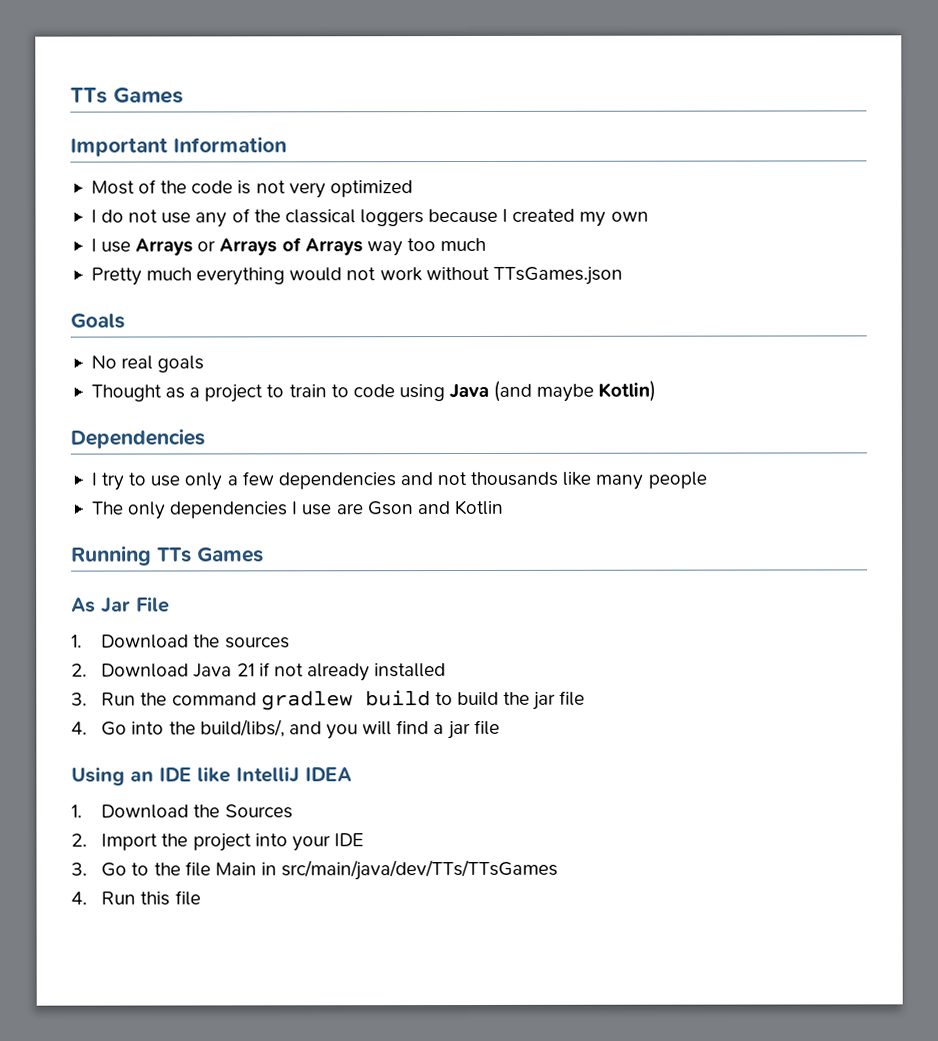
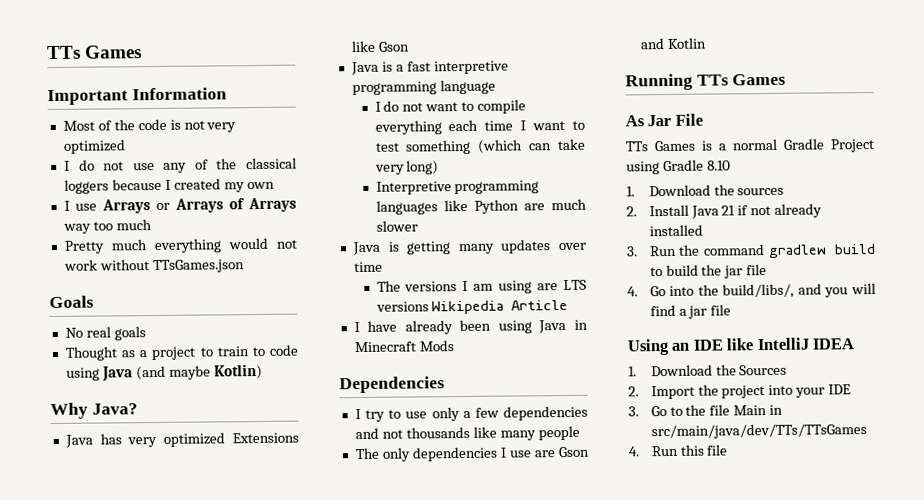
+ Why Java?
+ Java has very optimized Extensions like Gson
+ Java is a fast interpretive programming language
+ I do not want to compile everything each time I want to test something (which can take very long)
+ Interpretive programming languages like Python are much slower
+ Java is getting many updates over time
+ The versions I am using are LTS versions Wikipedia Article
+ I have already been using Java in Minecraft Mods
+ TTs Games is a normal Gradle Project using Gradle 8.10
- 2. Download Java 21 if not already installed
+ 2. Install Java 21 if not already installed

